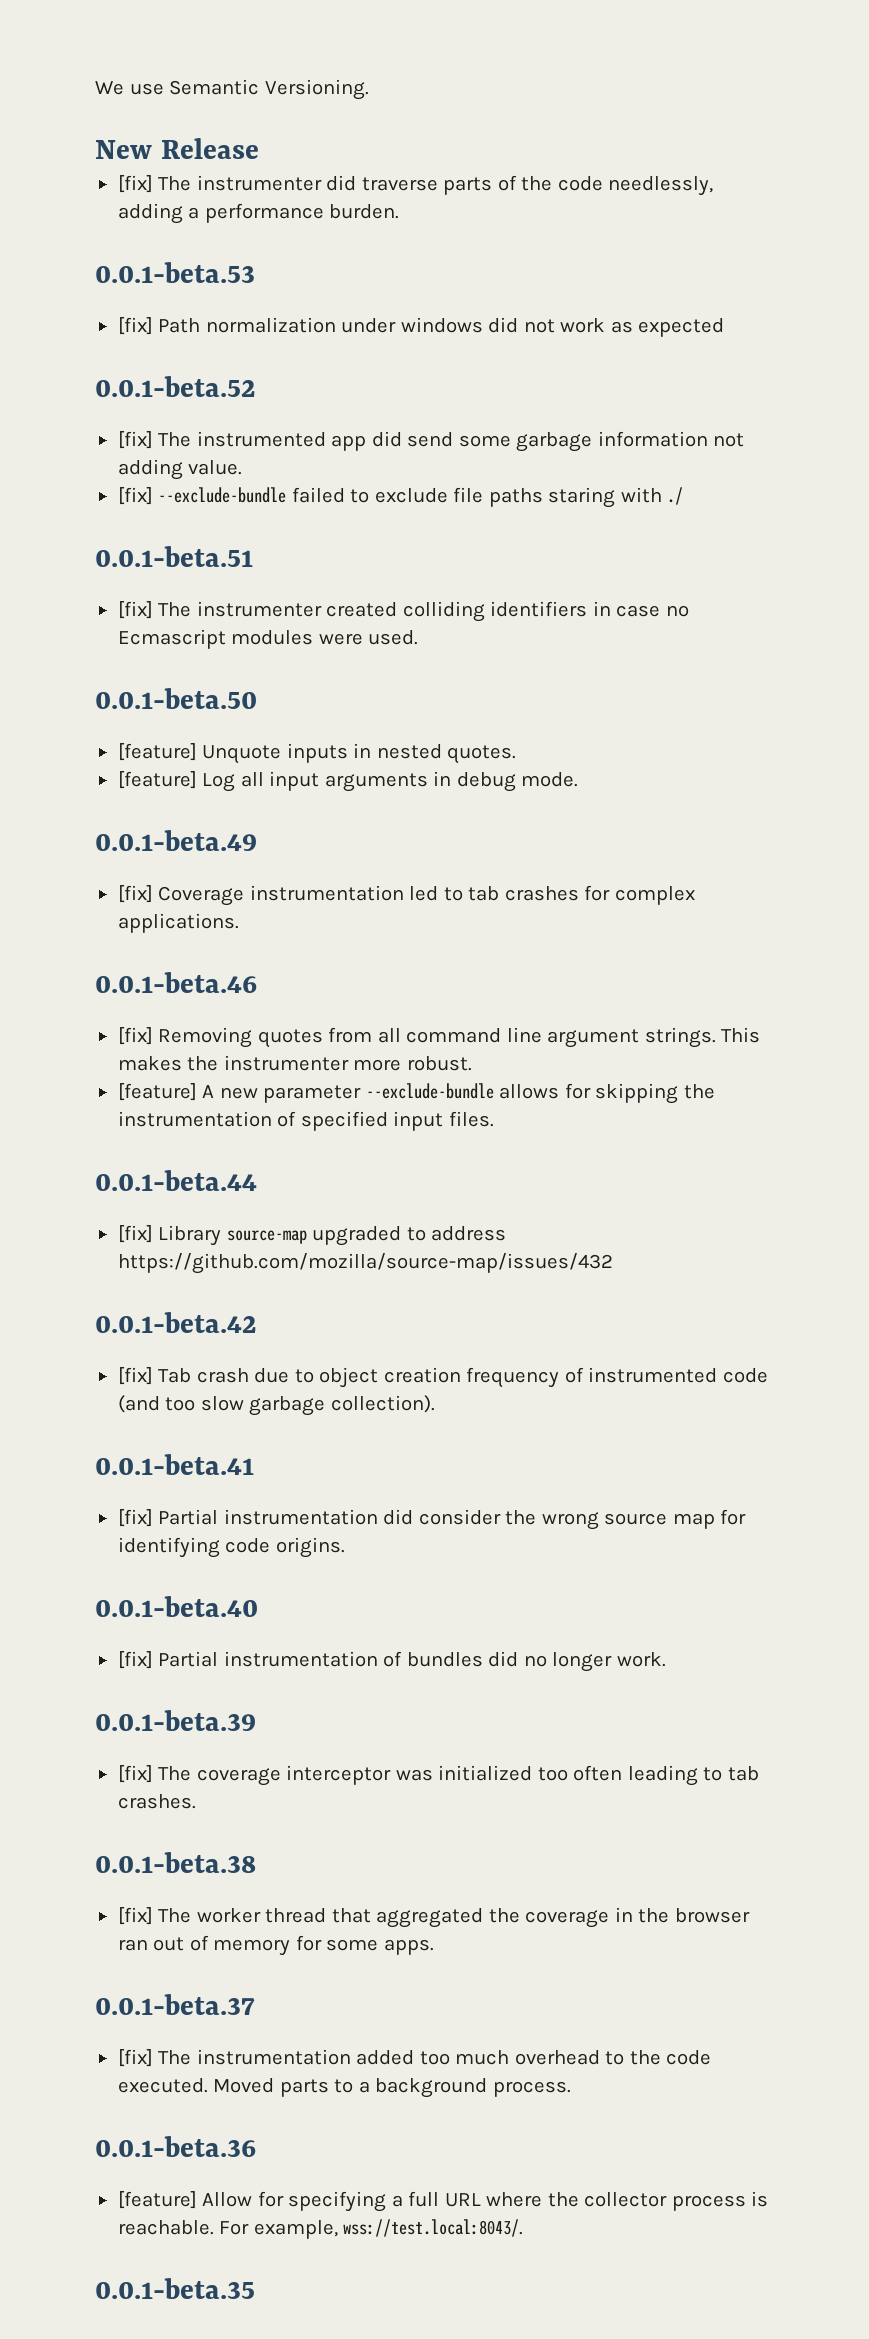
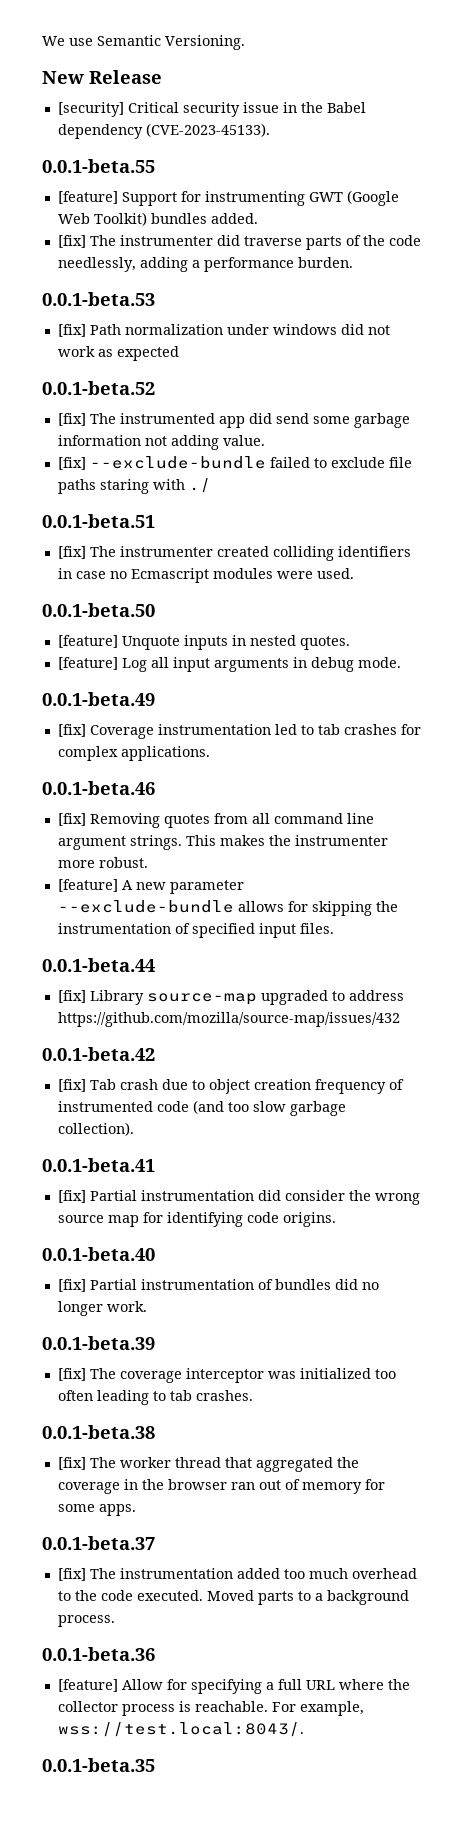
+ [security] Critical security issue in the Babel dependency (CVE-2023-45133).
+ 0.0.1-beta.55
+ [feature] Support for instrumenting GWT (Google Web Toolkit) bundles added.

